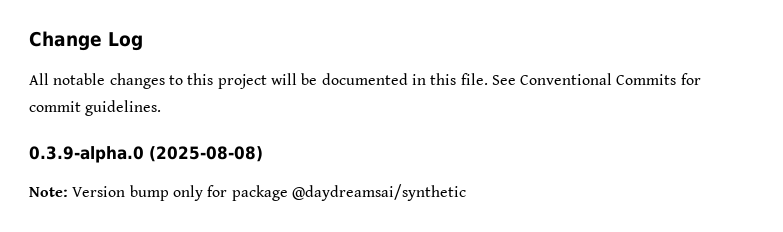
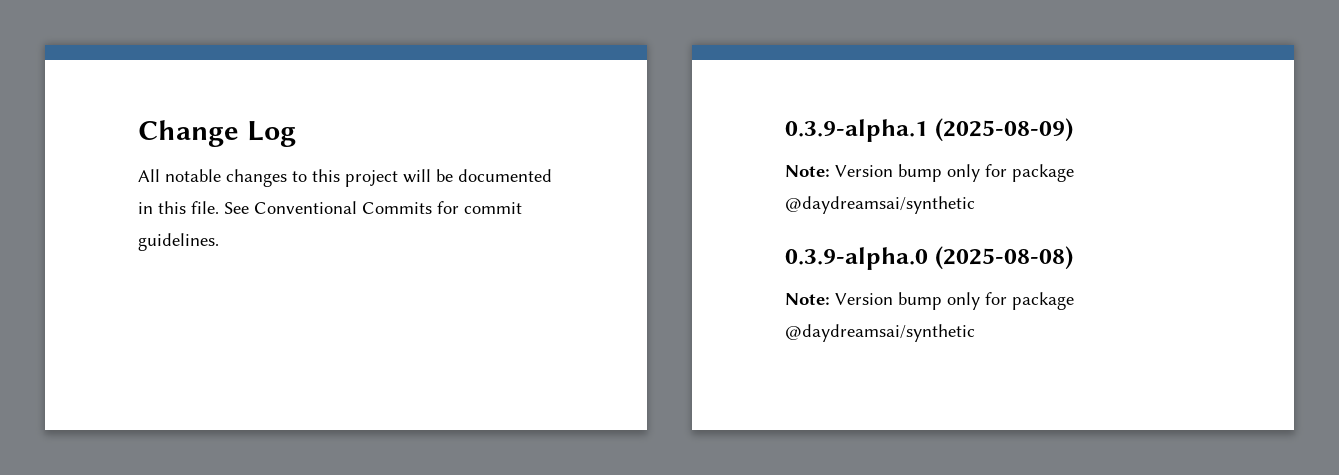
+ 0.3.9-alpha.1 (2025-08-09)
+ Note: Version bump only for package @daydreamsai/synthetic

